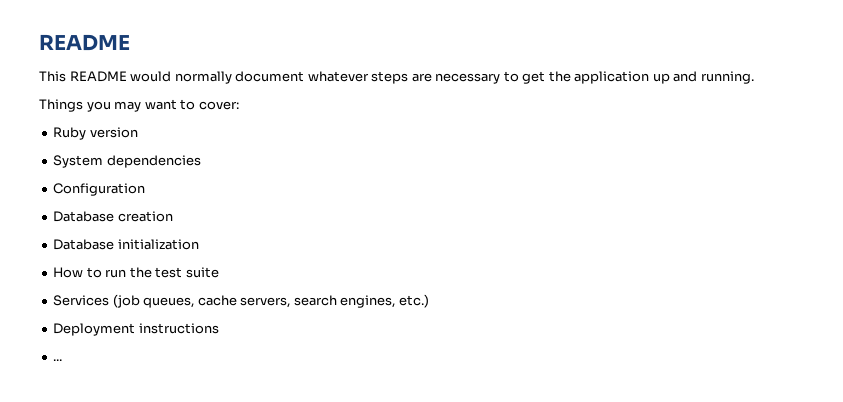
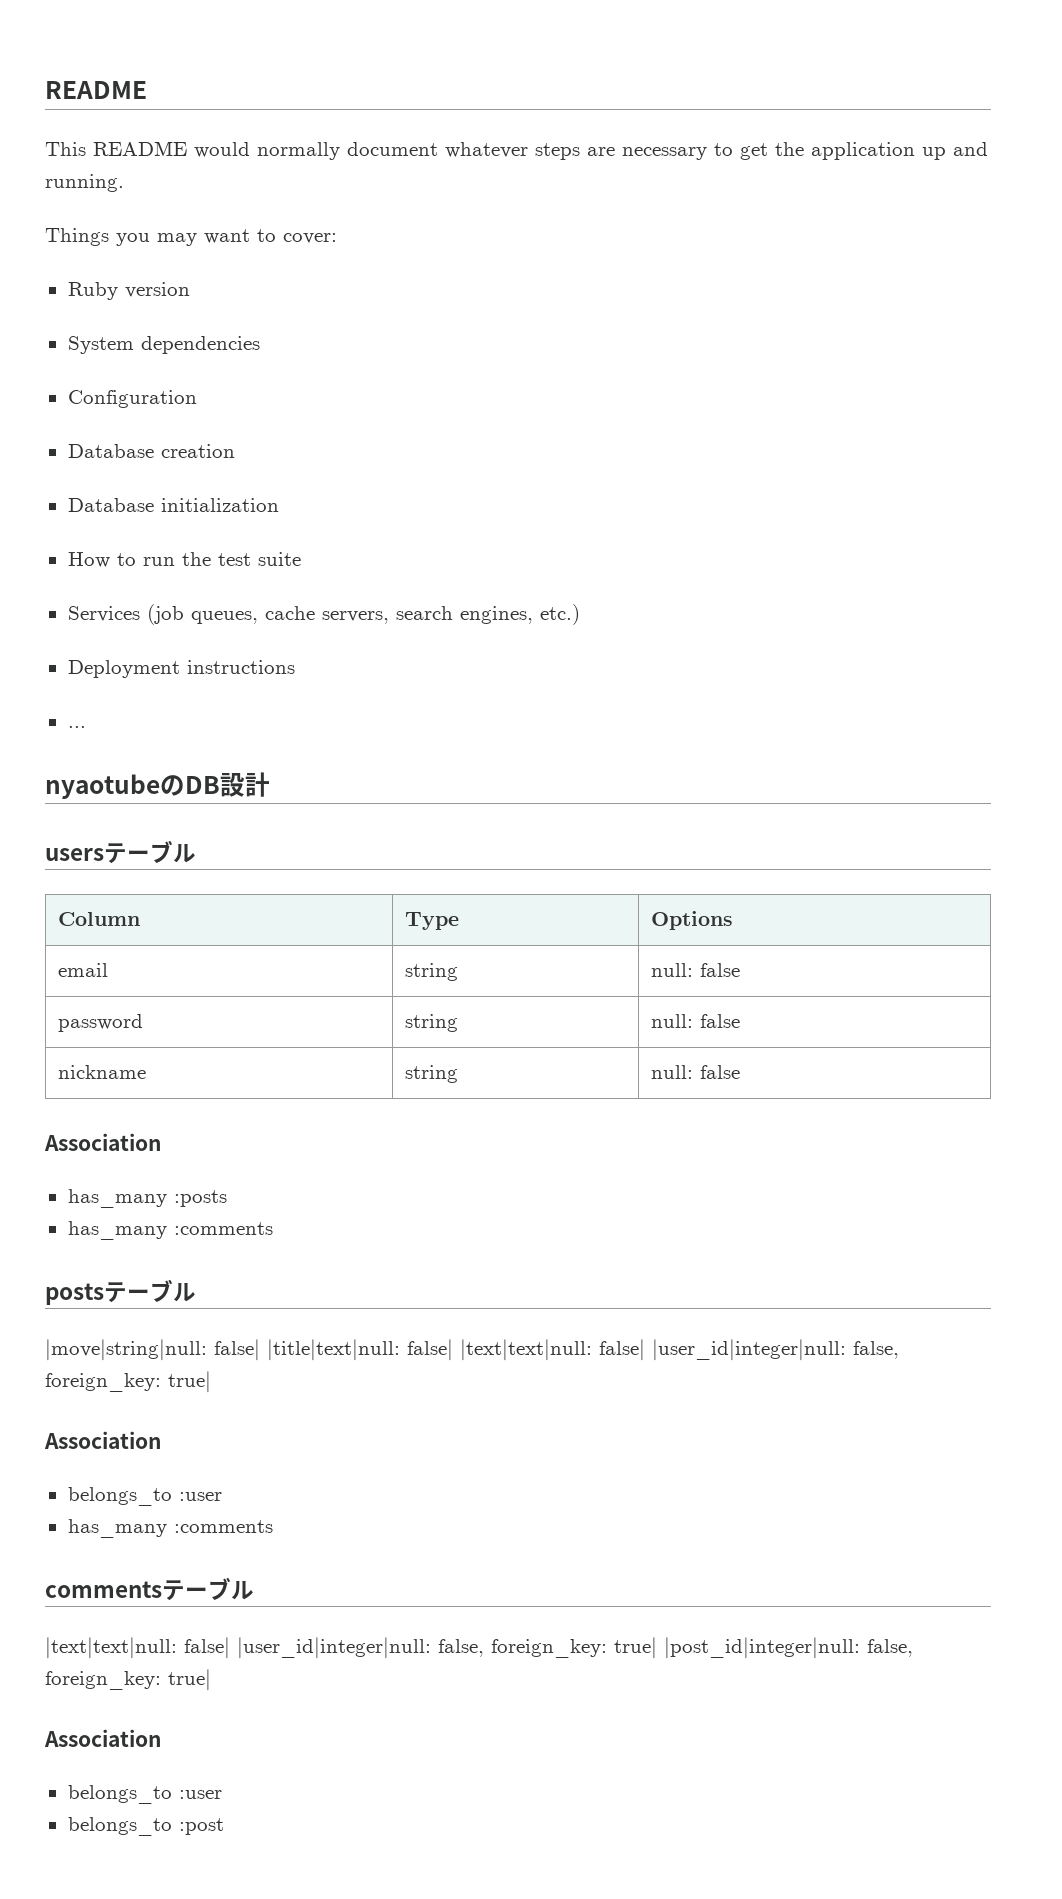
+ nyaotubeのDB設計
+ usersテーブル
+ Column | Type | Options
+ email | string | null: false
+ password | string | null: false
+ nickname | string | null: false
+ Association
+ has_many :posts
+ has_many :comments
+ postsテーブル
+ |move|string|null: false| |title|text|null: false| |text|text|null: false| |user_id|integer|null: false, foreign_key: true|
+ Association
+ belongs_to :user
+ has_many :comments
+ commentsテーブル
+ |text|text|null: false| |user_id|integer|null: false, foreign_key: true| |post_id|integer|null: false, foreign_key: true|
+ Association
+ belongs_to :user
+ belongs_to :post

